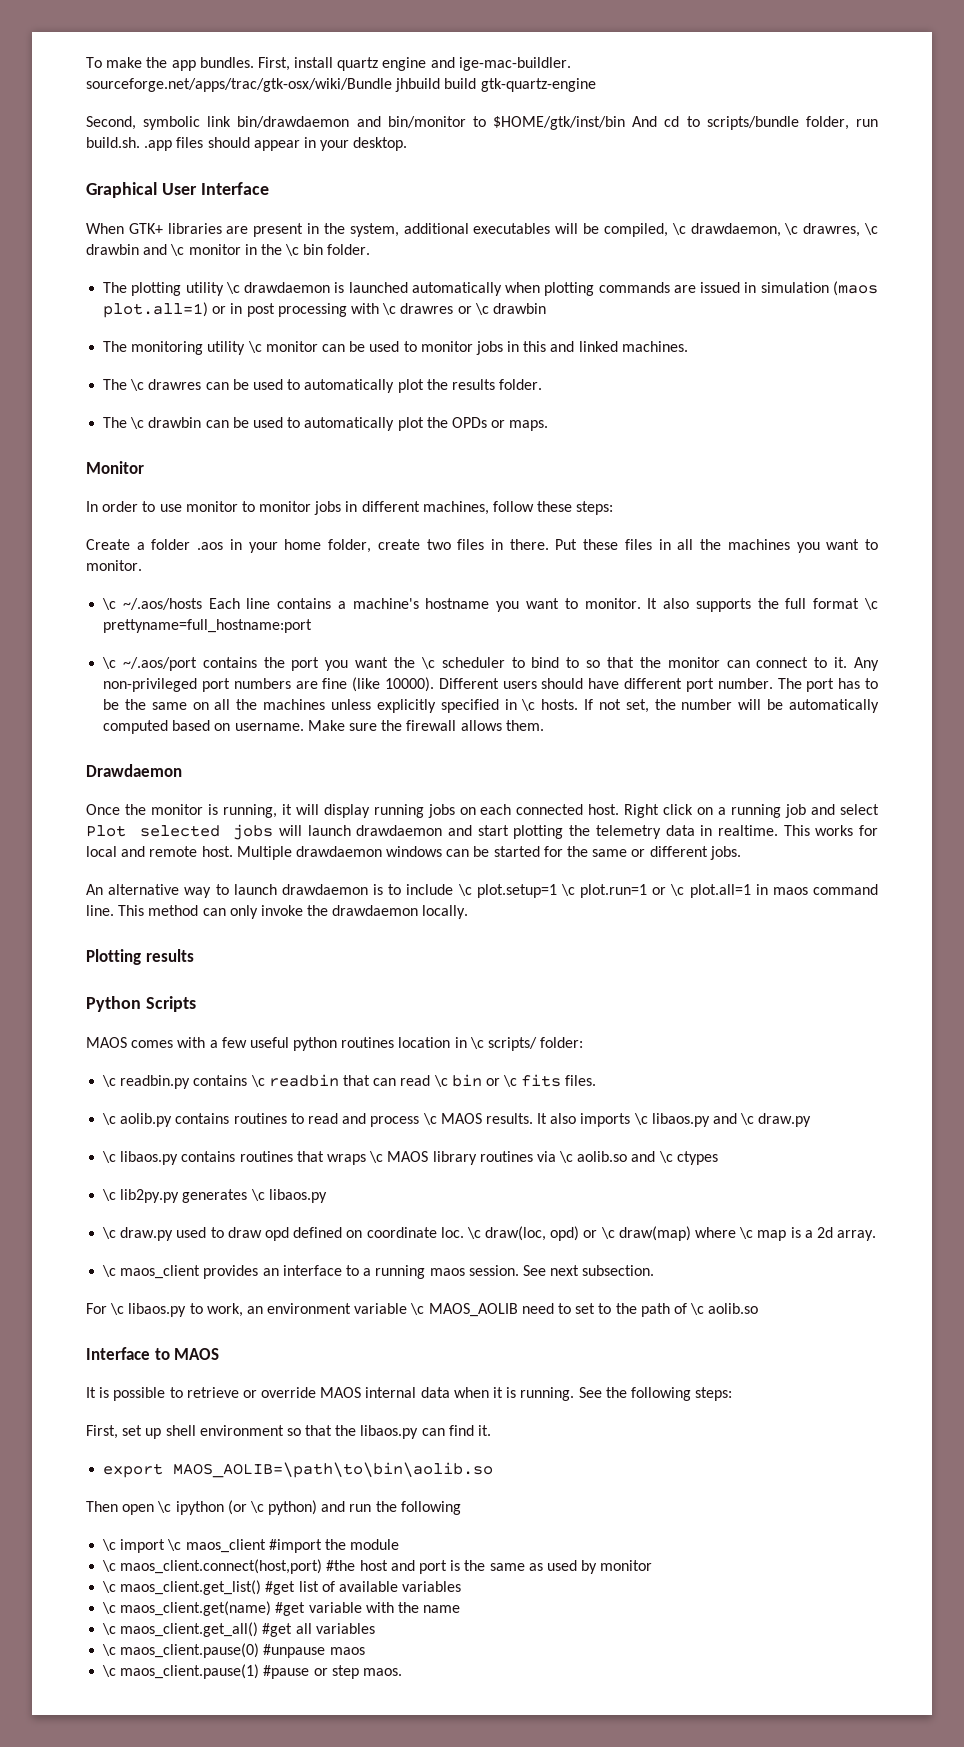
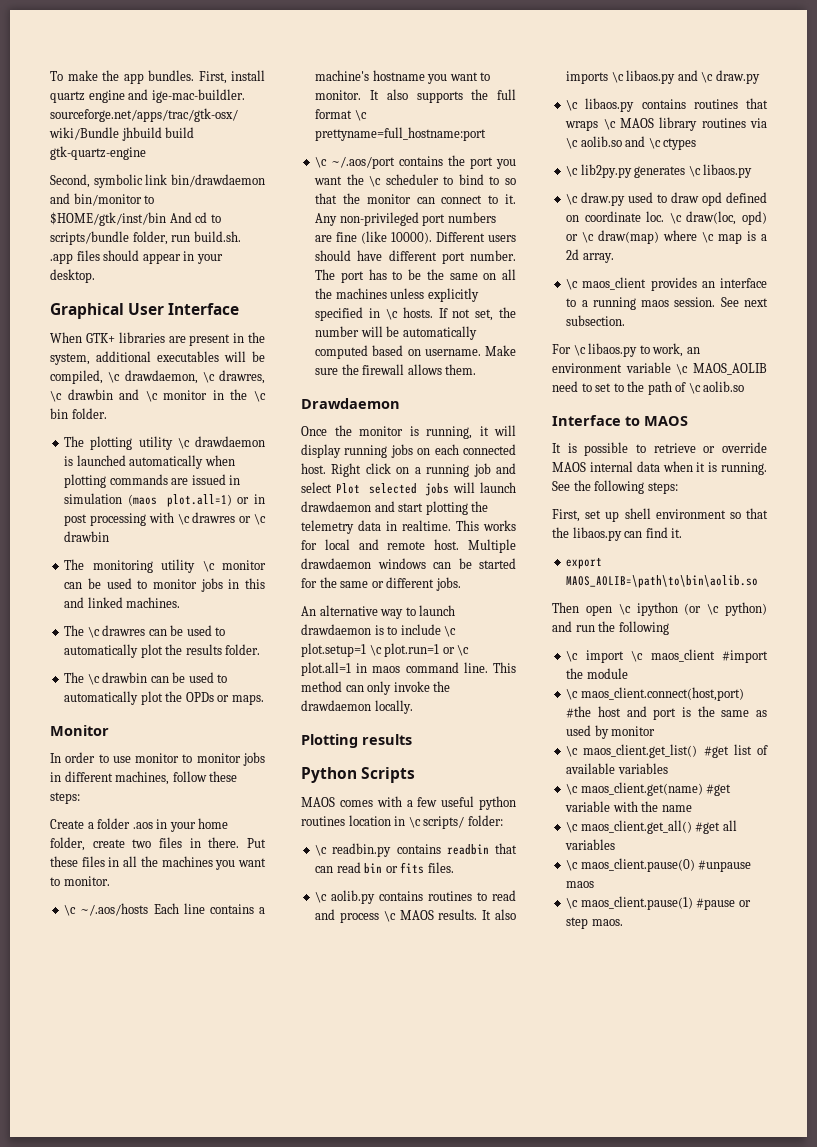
- \c readbin.py contains \c readbin that can read \c bin or \c fits files.
+ \c readbin.py contains readbin that can read bin or fits files.

